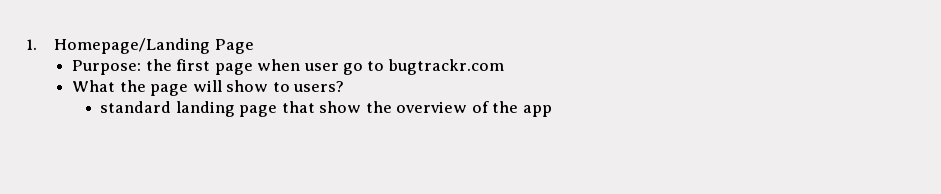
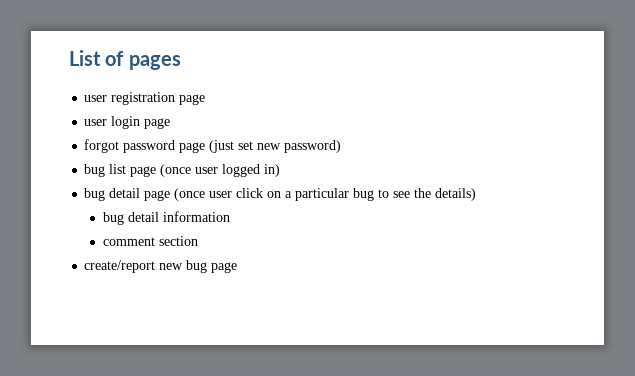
- 1. Homepage/Landing Page
- Purpose: the first page when user go to bugtrackr.com
- What the page will show to users?
- standard landing page that show the overview of the app
+ List of pages
+ user registration page
+ user login page
+ forgot password page (just set new password)
+ bug list page (once user logged in)
+ bug detail page (once user click on a particular bug to see the details)
+ bug detail information
+ comment section
+ create/report new bug page

